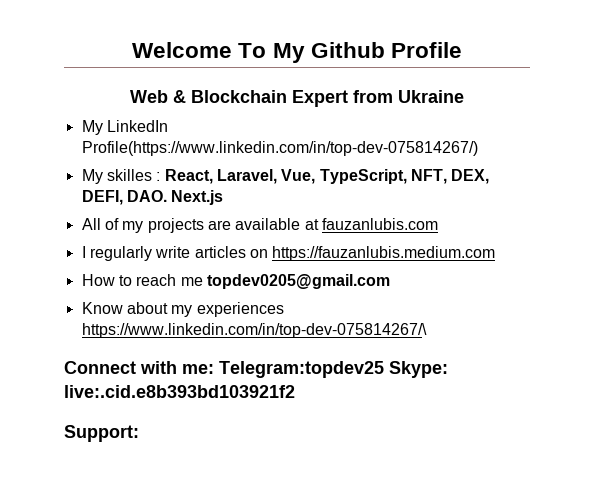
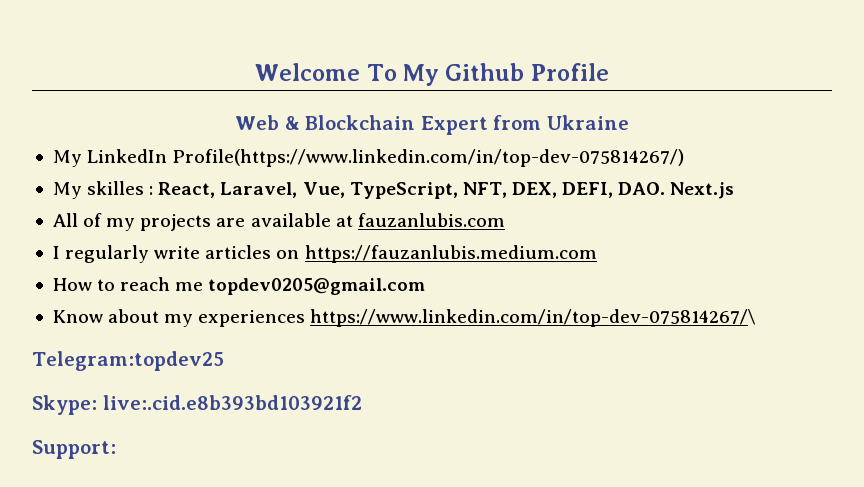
- Connect with me: Telegram:topdev25 Skype: live:.cid.e8b393bd103921f2
+ Telegram:topdev25
+ Skype: live:.cid.e8b393bd103921f2

